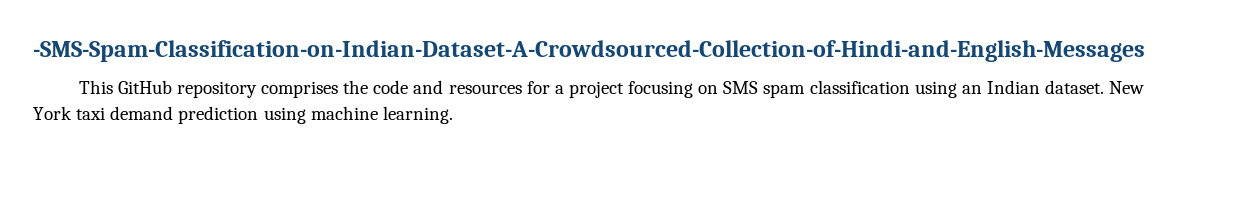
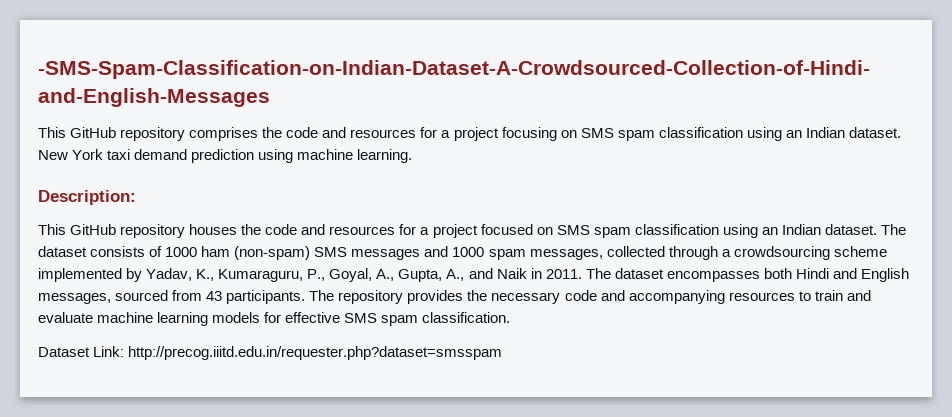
+ Description:
+ This GitHub repository houses the code and resources for a project focused on SMS spam classification using an Indian dataset. The dataset consists of 1000 ham (non-spam) SMS messages and 1000 spam messages, collected through a crowdsourcing scheme implemented by Yadav, K., Kumaraguru, P., Goyal, A., Gupta, A., and Naik in 2011. The dataset encompasses both Hindi and English messages, sourced from 43 participants. The repository provides the necessary code and accompanying resources to train and evaluate machine learning models for effective SMS spam classification.
+ Dataset Link: http://precog.iiitd.edu.in/requester.php?dataset=smsspam

